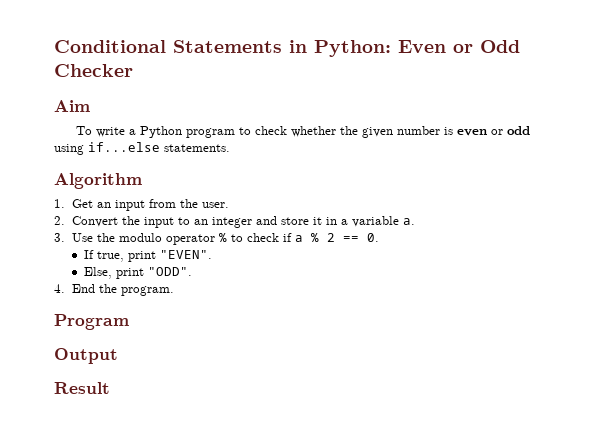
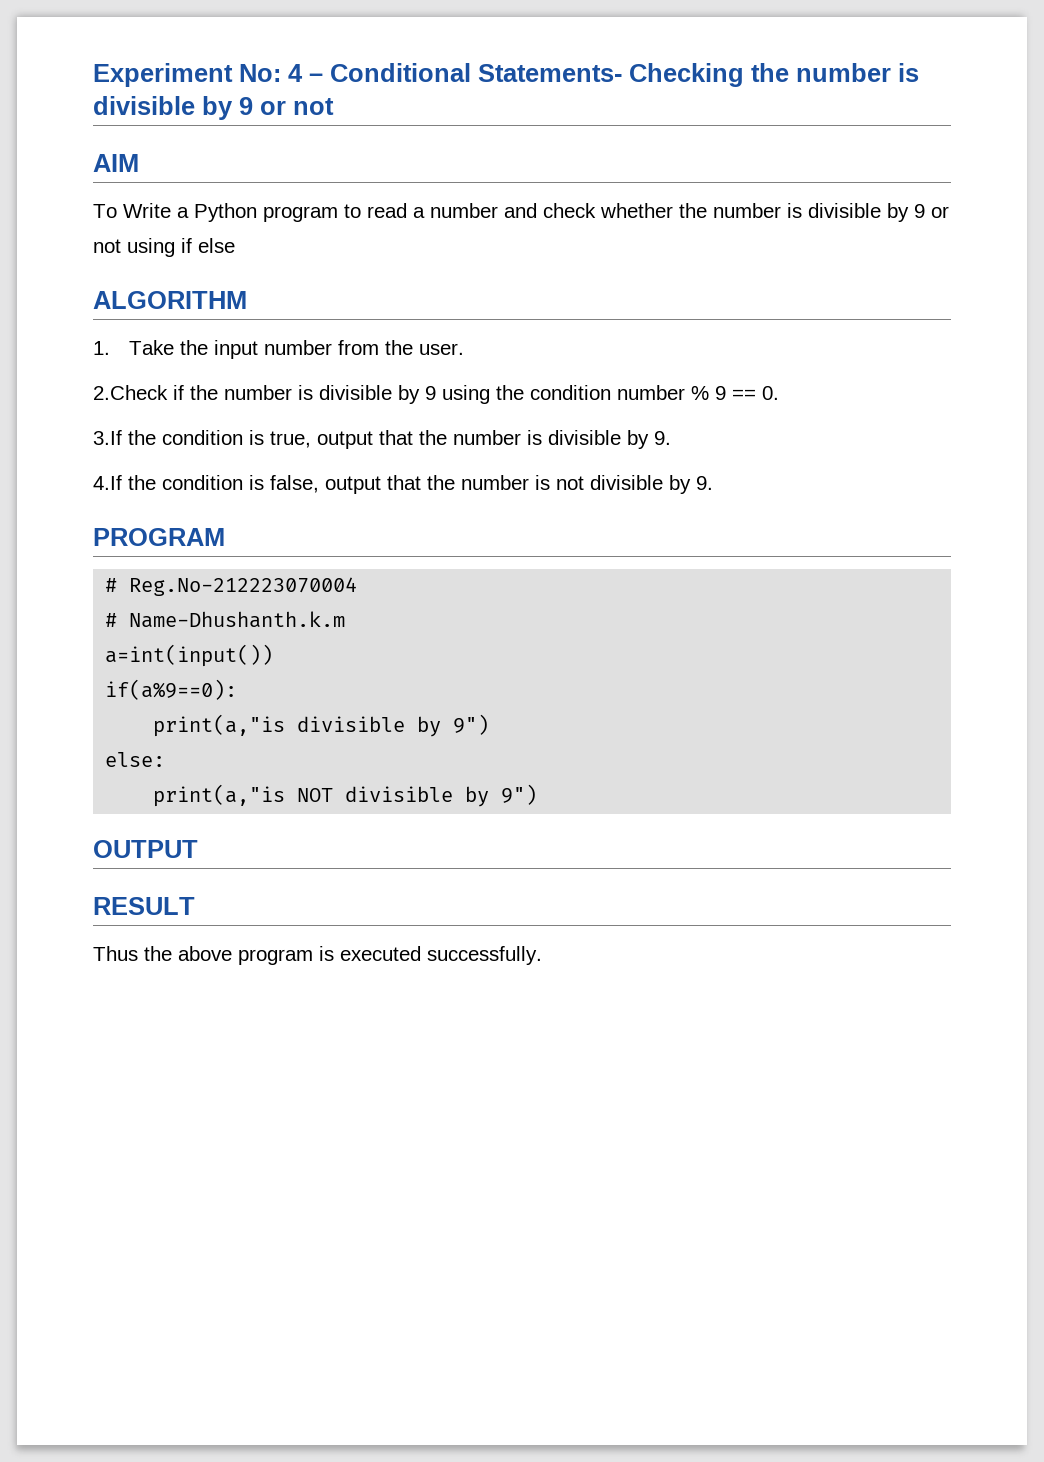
- Conditional Statements in Python: Even or Odd Checker
- Aim
+ Experiment No: 4 – Conditional Statements- Checking the number is divisible by 9 or not
+ AIM
- To write a Python program to check whether the given number is even or odd using if...else statements.
- Algorithm
- 1. Get an input from the user.
- 2. Convert the input to an integer and store it in a variable a.
- 3. Use the modulo operator % to check if a % 2 == 0.
- If true, print "EVEN".
- Else, print "ODD".
- 4. End the program.
- Program
- Output
- Result
+ To Write a Python program to read a number and check whether the number is divisible by 9 or not using if else
+ ALGORITHM
+ 1. Take the input number from the user.
+ 2.Check if the number is divisible by 9 using the condition number % 9 == 0.
+ 3.If the condition is true, output that the number is divisible by 9.
+ 4.If the condition is false, output that the number is not divisible by 9.
+ PROGRAM
+ # Reg.No-212223070004
+ # Name-Dhushanth.k.m
+ a=int(input())
+ if(a%9==0):
+ print(a,"is divisible by 9")
+ else:
+ print(a,"is NOT divisible by 9")
+ OUTPUT
+ RESULT
+ Thus the above program is executed successfully.

